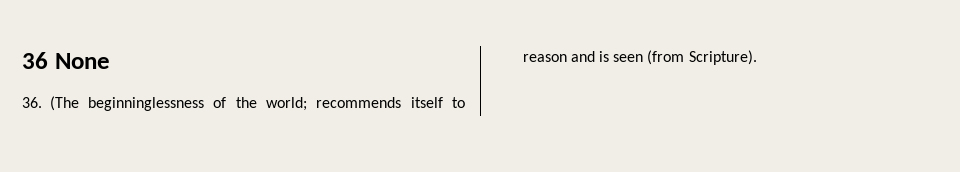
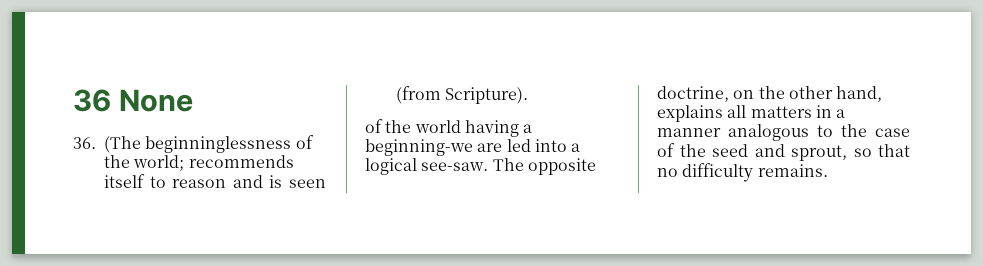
+ of the world having a beginning-we are led into a logical see-saw. The opposite doctrine, on the other hand, explains all matters in a manner analogous to the case of the seed and sprout, so that no difficulty remains.

